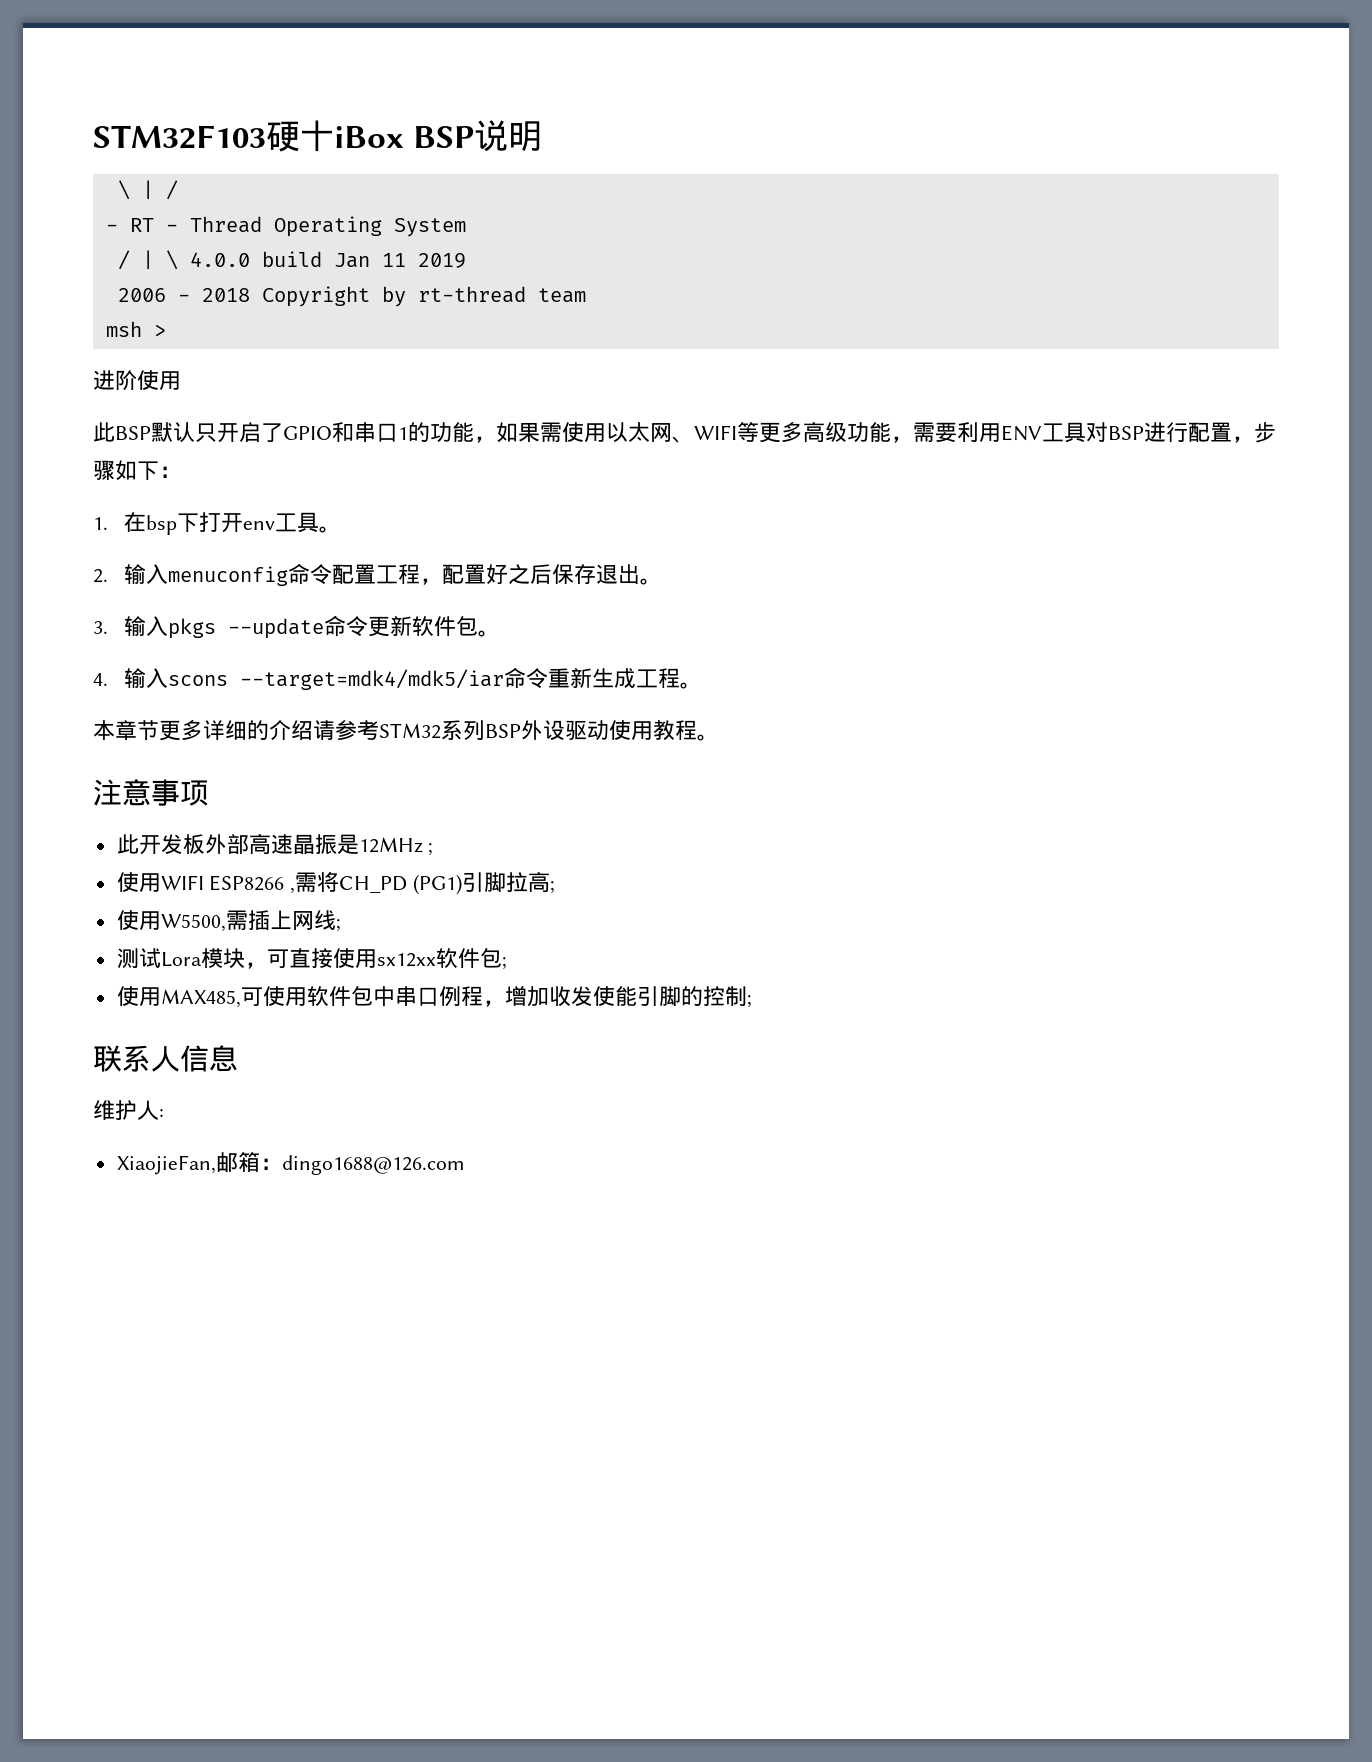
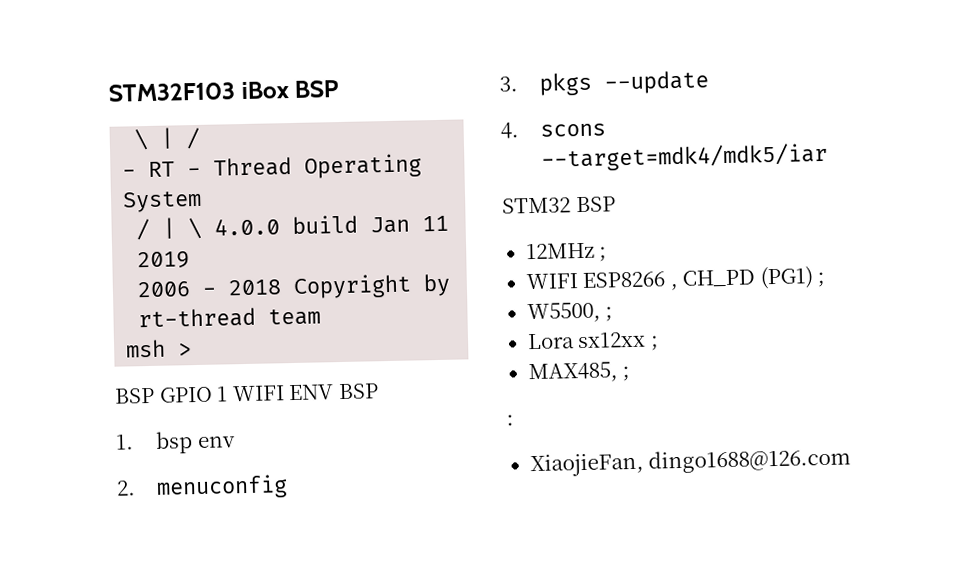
- STM32F103硬十iBox BSP说明
+ STM32F103 iBox BSP
- 进阶使用
- 此BSP默认只开启了GPIO和串口1的功能，如果需使用以太网、WIFI等更多高级功能，需要利用ENV工具对BSP进行配置，步骤如下：
- 1.在bsp下打开env工具。
+ BSP GPIO 1 WIFI ENV BSP
+ 1. bsp env
- 2.输入menuconfig命令配置工程，配置好之后保存退出。
+ 2. menuconfig
- 3.输入pkgs --update命令更新软件包。
+ 3. pkgs --update
- 4.输入scons --target=mdk4/mdk5/iar命令重新生成工程。
- 本章节更多详细的介绍请参考STM32系列BSP外设驱动使用教程。
- 注意事项
- 此开发板外部高速晶振是12MHz ;
+ 4. scons --target=mdk4/mdk5/iar
+ STM32 BSP
+ 12MHz ;
- 使用WIFI ESP8266 ,需将CH_PD (PG1)引脚拉高;
- 使用W5500,需插上网线;
- 测试Lora模块，可直接使用sx12xx软件包;
- 使用MAX485,可使用软件包中串口例程，增加收发使能引脚的控制;
- 联系人信息
- 维护人:
+ WIFI ESP8266 , CH_PD (PG1) ;
+ W5500, ;
+ Lora sx12xx ;
+ MAX485, ;
+ :
- XiaojieFan,邮箱：dingo1688@126.com
+ XiaojieFan, dingo1688@126.com

